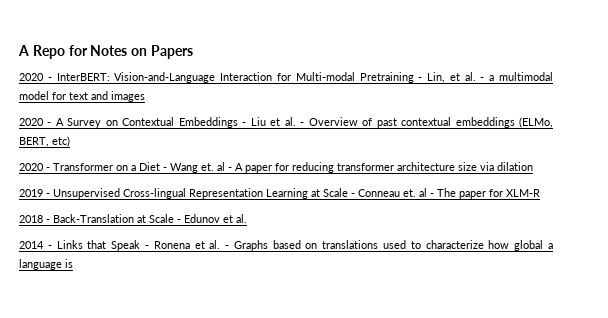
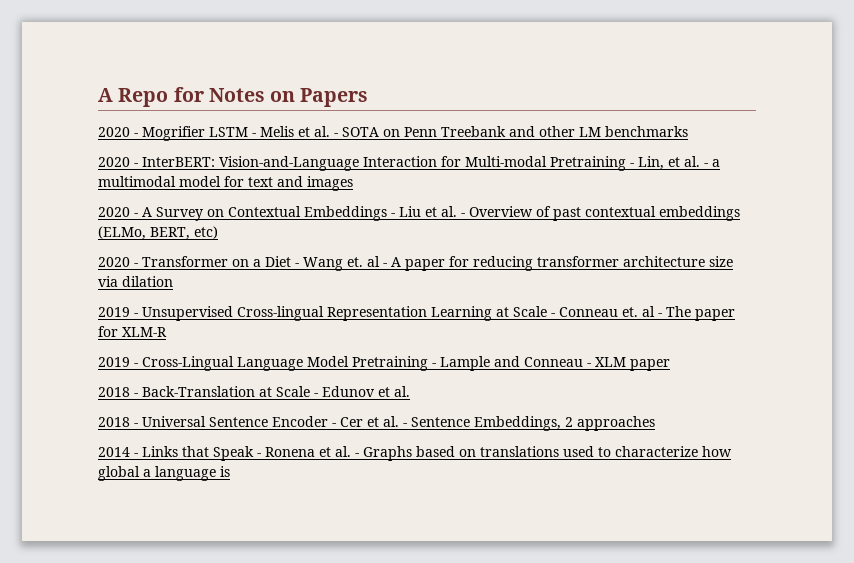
+ 2020 - Mogrifier LSTM - Melis et al. - SOTA on Penn Treebank and other LM benchmarks
+ 2019 - Cross-Lingual Language Model Pretraining - Lample and Conneau - XLM paper
+ 2018 - Universal Sentence Encoder - Cer et al. - Sentence Embeddings, 2 approaches

